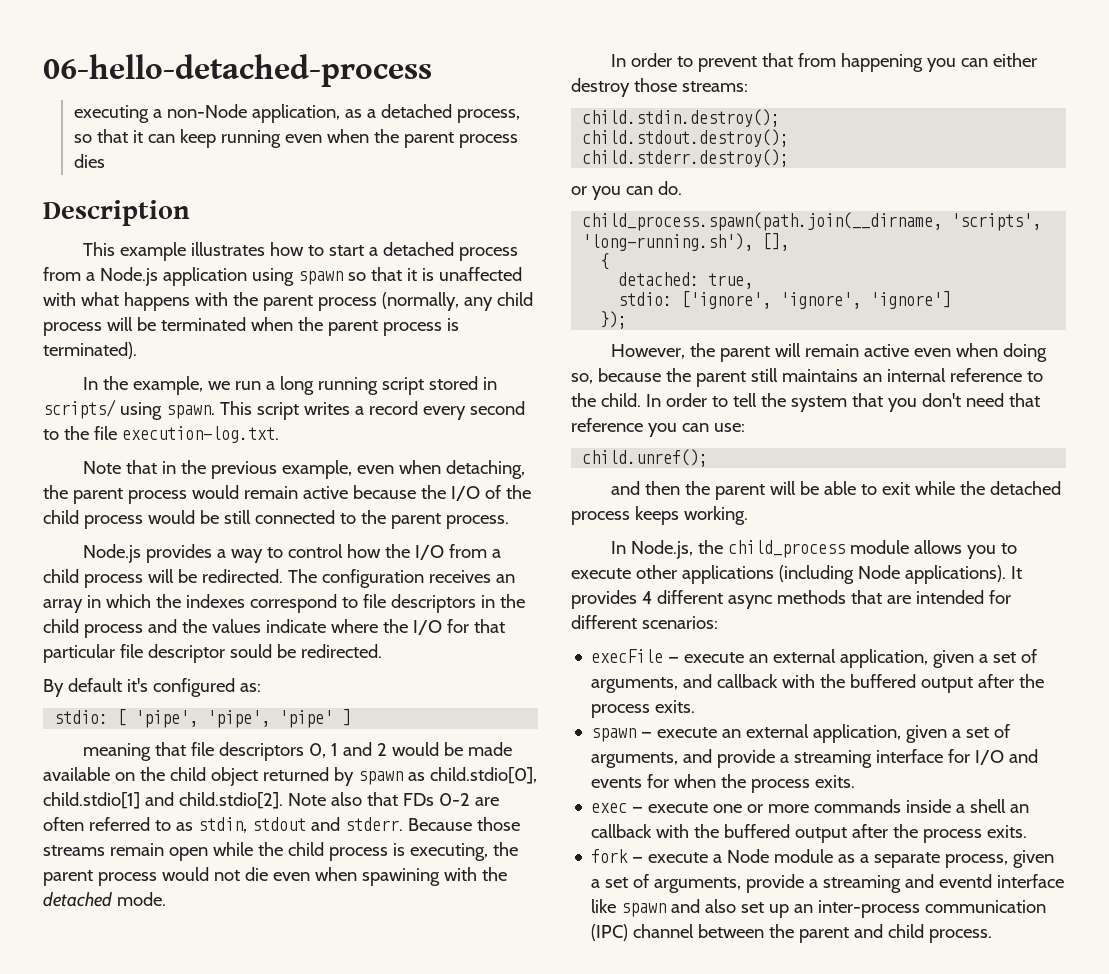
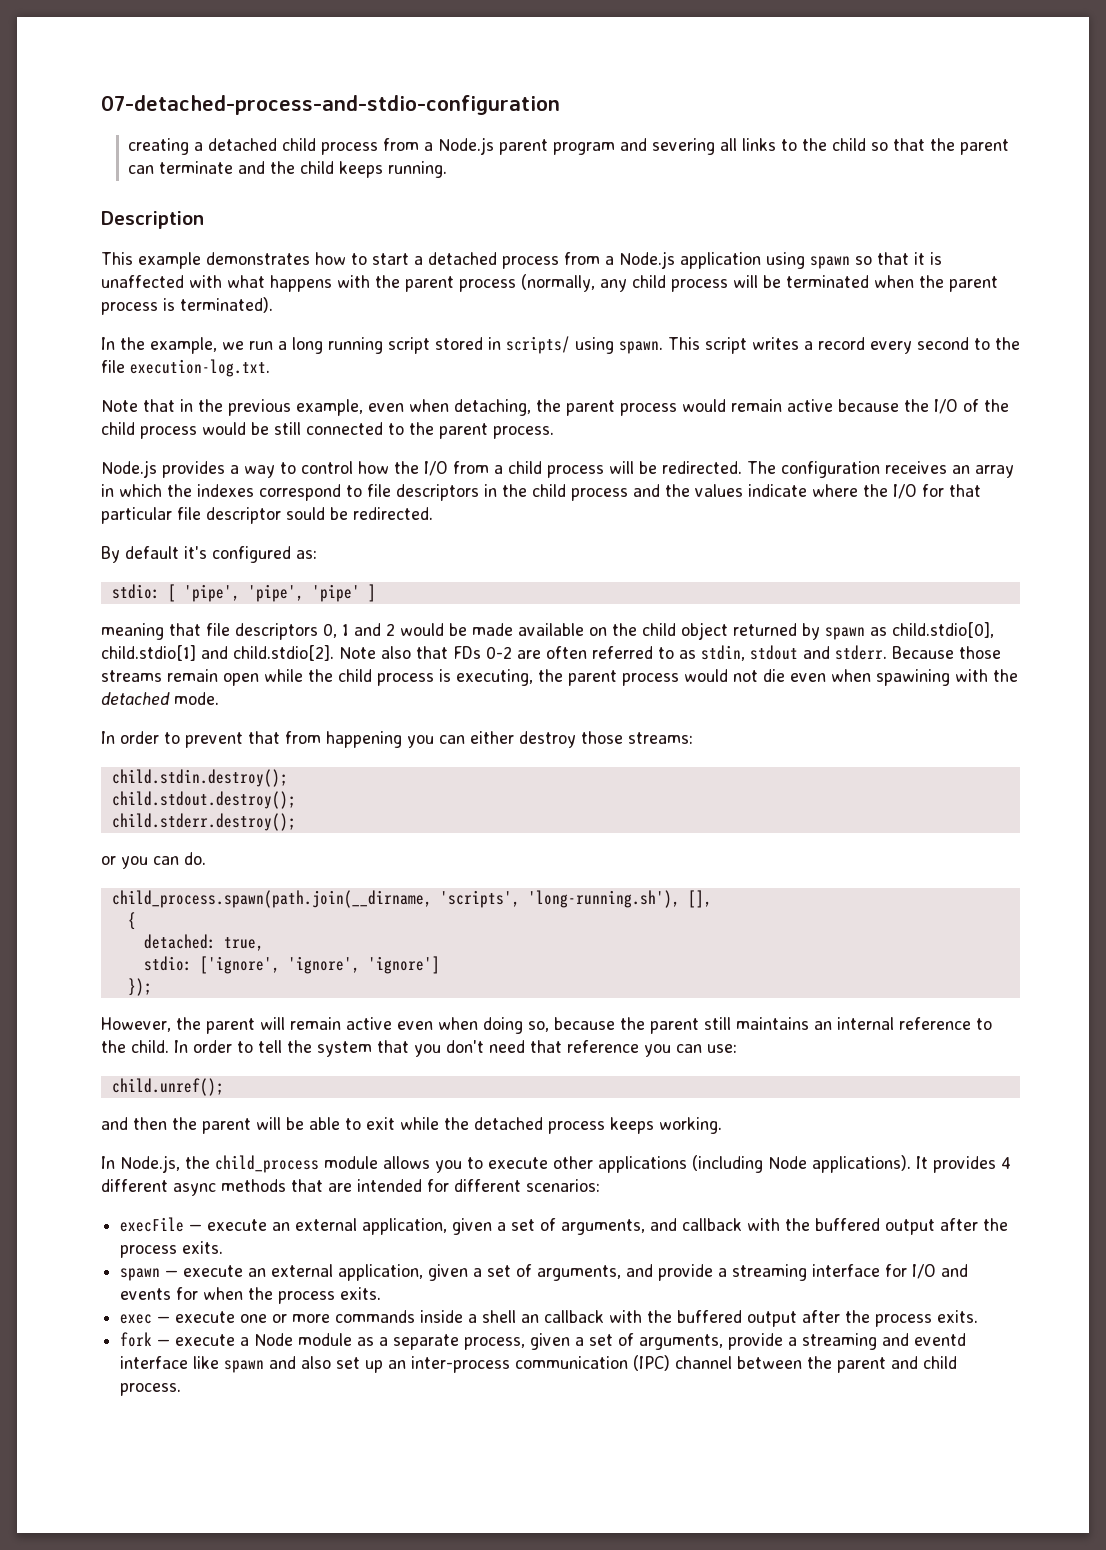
- 06-hello-detached-process
- executing a non-Node application, as a detached process, so that it can keep running even when the parent process dies
+ 07-detached-process-and-stdio-configuration
+ creating a detached child process from a Node.js parent program and severing all links to the child so that the parent can terminate and the child keeps running.
- This example illustrates how to start a detached process from a Node.js application using spawn so that it is unaffected with what happens with the parent process (normally, any child process will be terminated when the parent process is terminated).
+ This example demonstrates how to start a detached process from a Node.js application using spawn so that it is unaffected with what happens with the parent process (normally, any child process will be terminated when the parent process is terminated).

